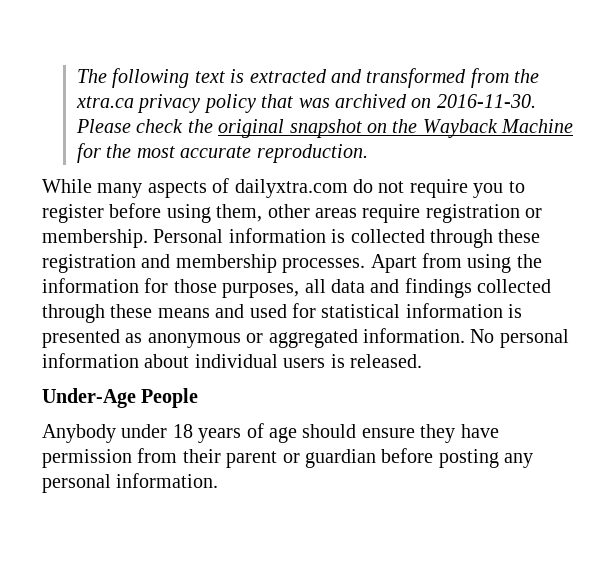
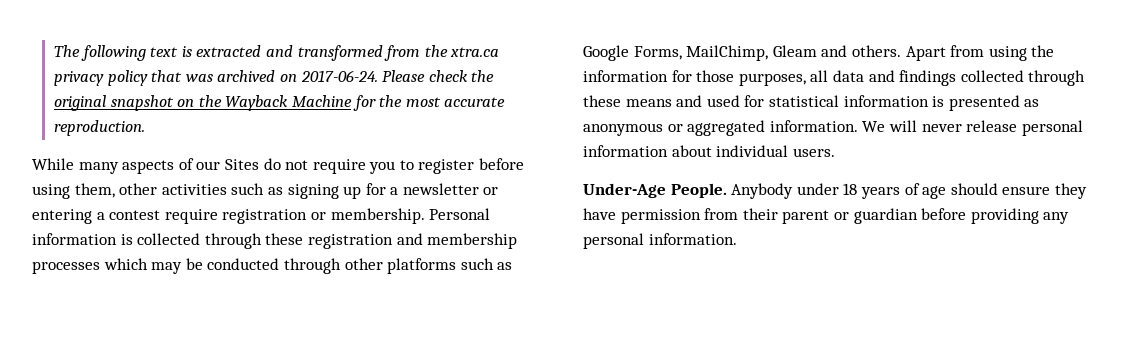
- The following text is extracted and transformed from the xtra.ca privacy policy that was archived on 2016-11-30.
+ The following text is extracted and transformed from the xtra.ca privacy policy that was archived on 2017-06-24.
- While many aspects of dailyxtra.com do not require you to register before using them, other areas require registration or membership.
+ While many aspects of our Sites do not require you to register before using them, other activities such as signing up for a newsletter or entering a contest require registration or membership.
- Personal information is collected through these registration and membership processes.
+ Personal information is collected through these registration and membership processes which may be conducted through other platforms such as Google Forms, MailChimp, Gleam and others.
- No personal information about individual users is released.
+ We will never release personal information about individual users.
- Under-Age People
- Anybody under 18 years of age should ensure they have permission from their parent or guardian before posting any personal information.
+ Under-Age People. Anybody under 18 years of age should ensure they have permission from their parent or guardian before providing any personal information.

